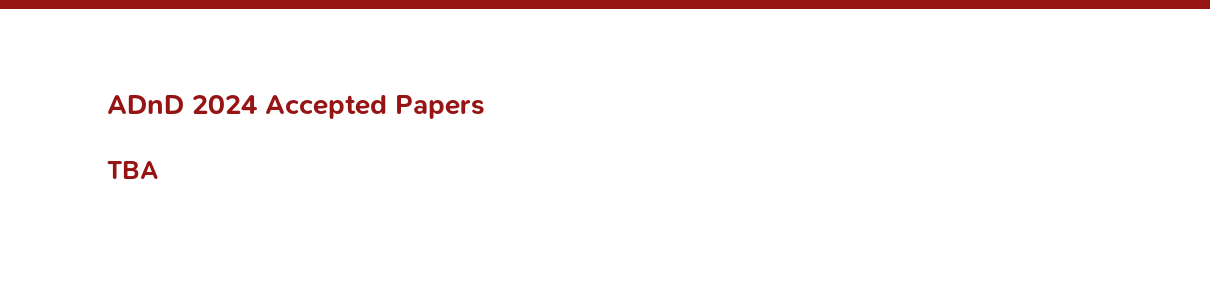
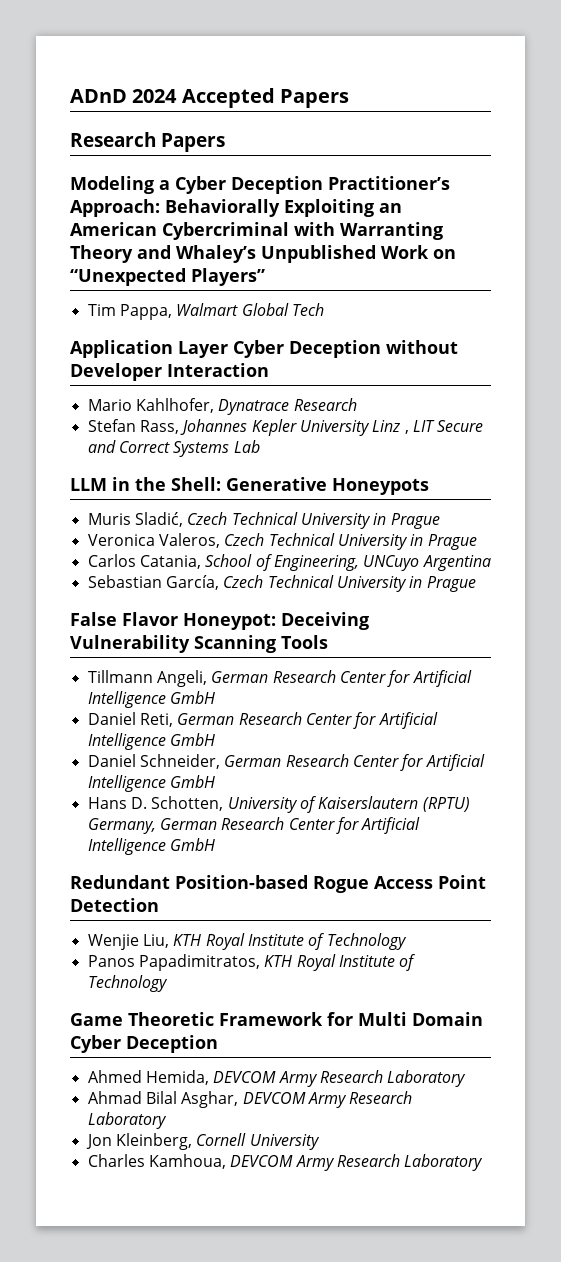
- TBA
+ Research Papers
+ Modeling a Cyber Deception Practitioner’s Approach: Behaviorally Exploiting an American Cybercriminal with Warranting Theory and Whaley’s Unpublished Work on “Unexpected Players”
+ Tim Pappa, Walmart Global Tech
+ Application Layer Cyber Deception without Developer Interaction
+ Mario Kahlhofer, Dynatrace Research
+ Stefan Rass, Johannes Kepler University Linz , LIT Secure and Correct Systems Lab
+ LLM in the Shell: Generative Honeypots
+ Muris Sladić, Czech Technical University in Prague
+ Veronica Valeros, Czech Technical University in Prague
+ Carlos Catania, School of Engineering, UNCuyo Argentina
+ Sebastian García, Czech Technical University in Prague
+ False Flavor Honeypot: Deceiving Vulnerability Scanning Tools
+ Tillmann Angeli, German Research Center for Artificial Intelligence GmbH
+ Daniel Reti, German Research Center for Artificial Intelligence GmbH
+ Daniel Schneider, German Research Center for Artificial Intelligence GmbH
+ Hans D. Schotten, University of Kaiserslautern (RPTU) Germany, German Research Center for Artificial Intelligence GmbH
+ Redundant Position-based Rogue Access Point Detection
+ Wenjie Liu, KTH Royal Institute of Technology
+ Panos Papadimitratos, KTH Royal Institute of Technology
+ Game Theoretic Framework for Multi Domain Cyber Deception
+ Ahmed Hemida, DEVCOM Army Research Laboratory
+ Ahmad Bilal Asghar, DEVCOM Army Research Laboratory
+ Jon Kleinberg, Cornell University
+ Charles Kamhoua, DEVCOM Army Research Laboratory

